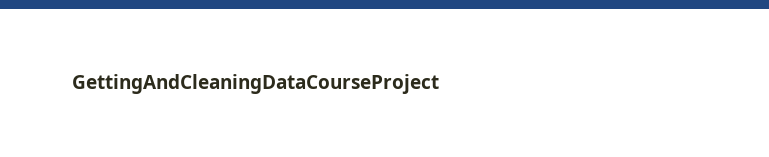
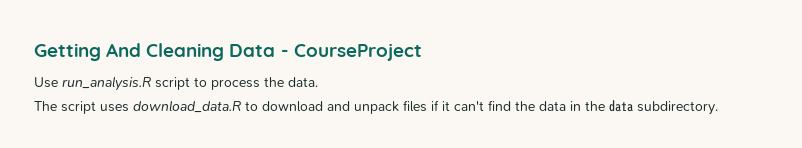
- GettingAndCleaningDataCourseProject
+ Getting And Cleaning Data - CourseProject
+ Use run_analysis.R script to process the data.
+ The script uses download_data.R to download and unpack files if it can't find the data in the data subdirectory.

